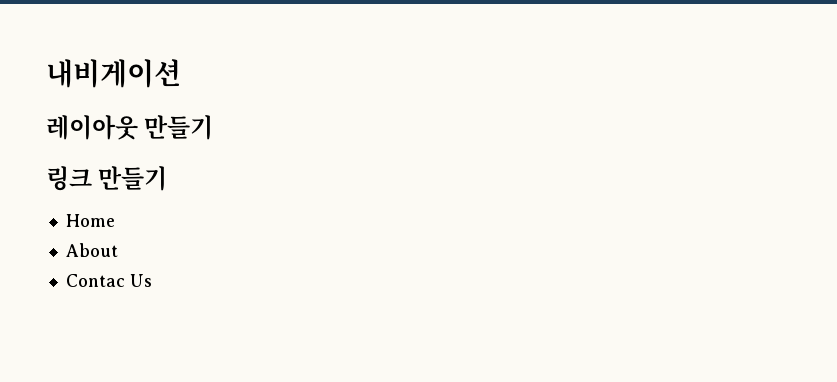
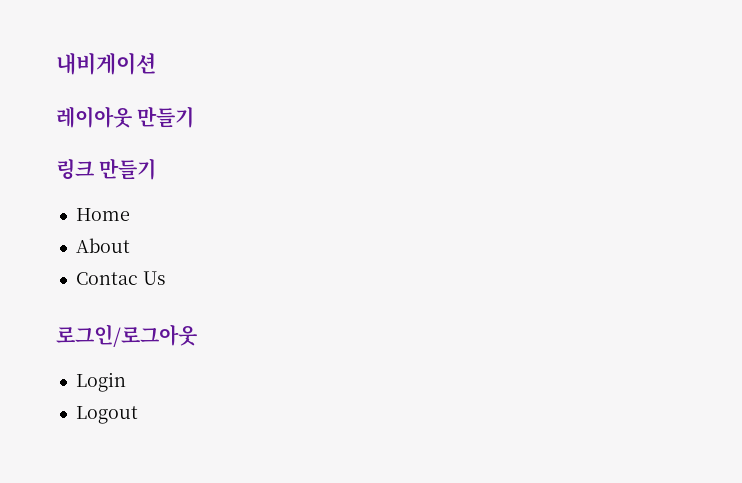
+ 로그인/로그아웃
+ Login
+ Logout

